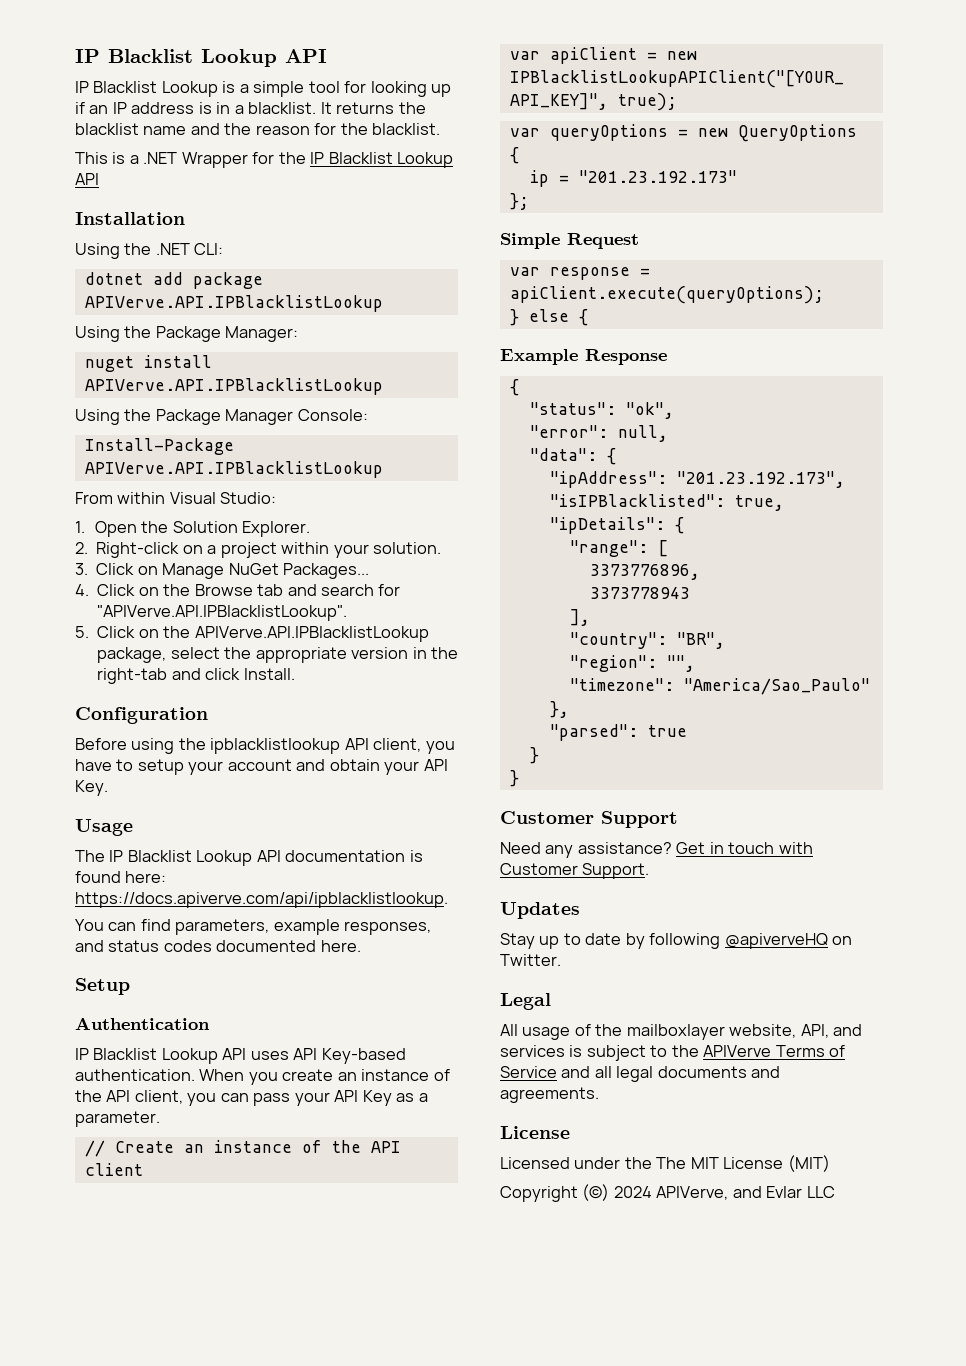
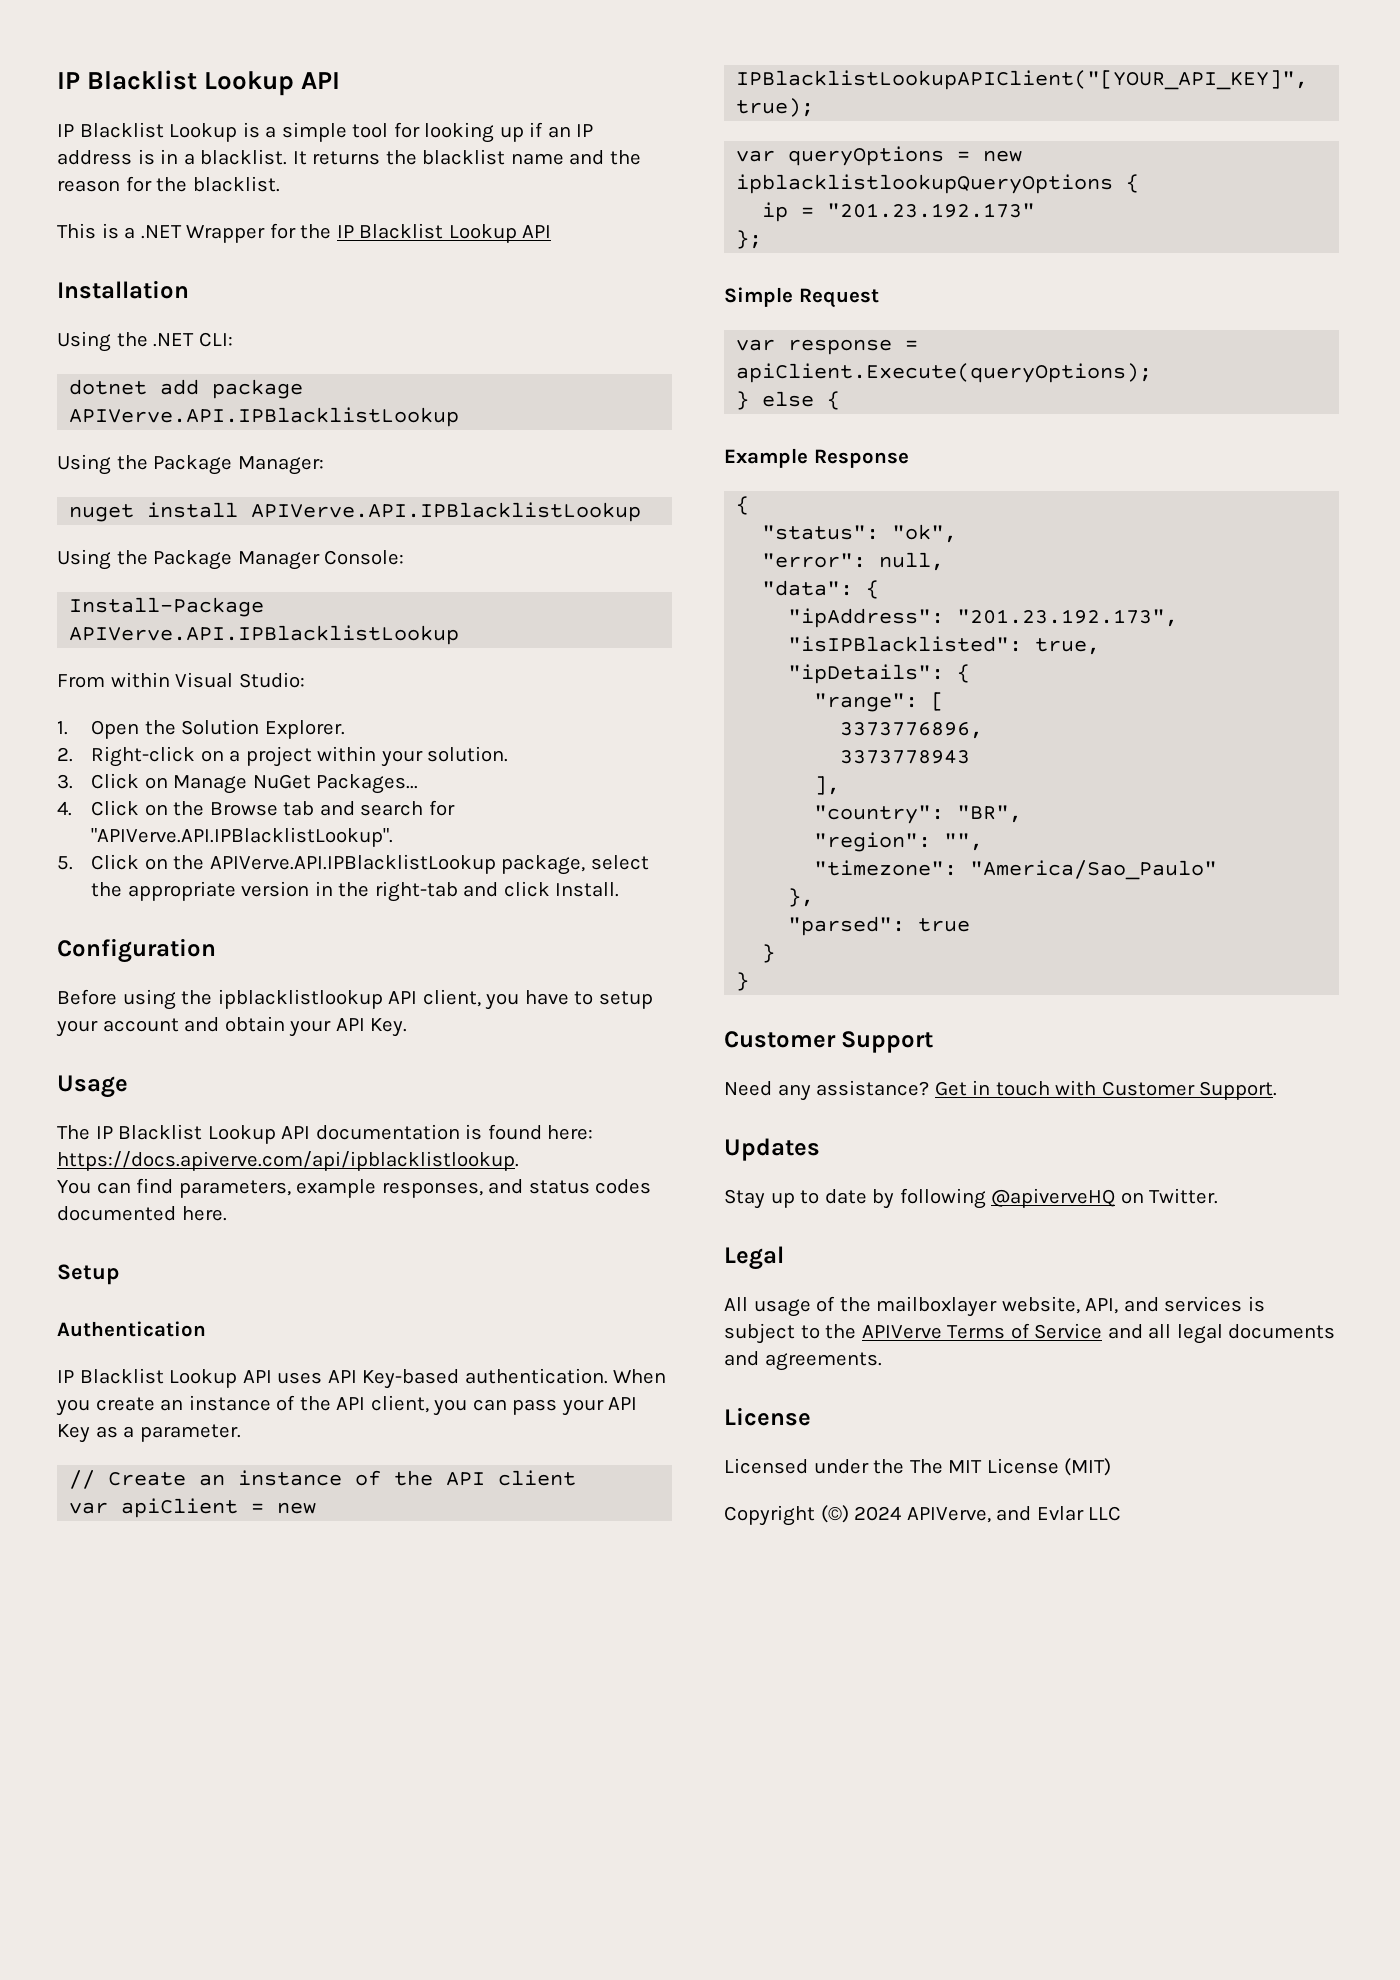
- var queryOptions = new QueryOptions {
+ var queryOptions = new ipblacklistlookupQueryOptions {
- var response = apiClient.execute(queryOptions);
+ var response = apiClient.Execute(queryOptions);

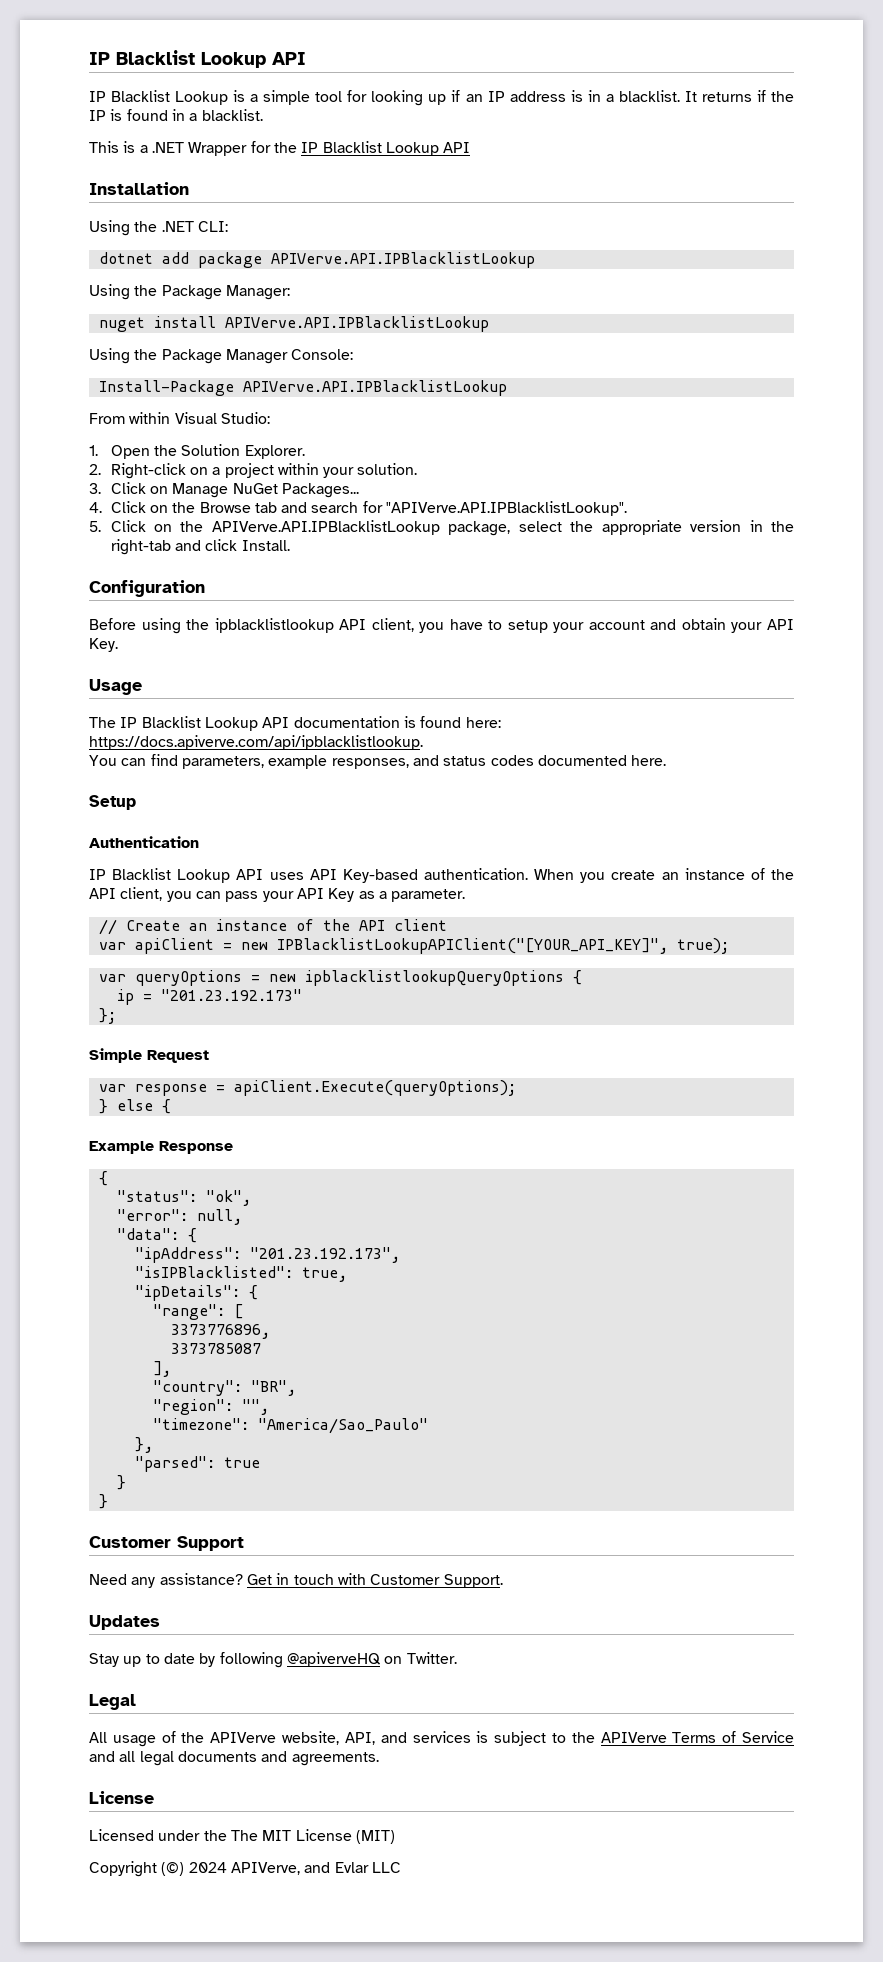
- It returns the blacklist name and the reason for the blacklist.
+ It returns if the IP is found in a blacklist.
- 3373778943
+ 3373785087
- All usage of the mailboxlayer website, API, and services is subject to the APIVerve Terms of Service and all legal documents and agreements.
+ All usage of the APIVerve website, API, and services is subject to the APIVerve Terms of Service and all legal documents and agreements.

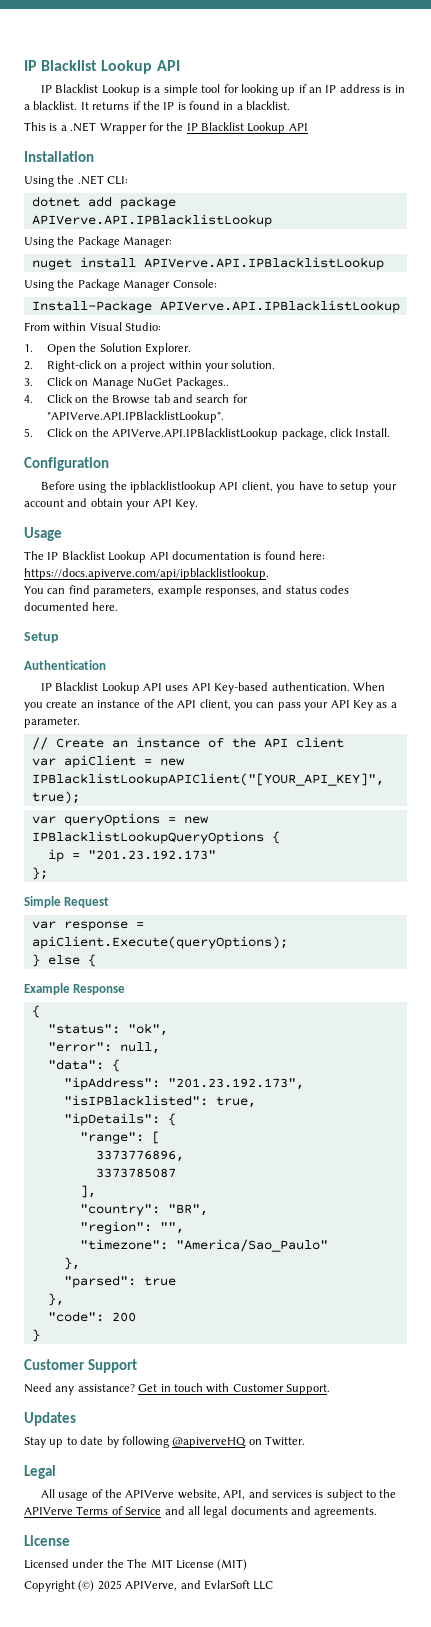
- 3. Click on Manage NuGet Packages...
+ 3. Click on Manage NuGet Packages..
- 5. Click on the APIVerve.API.IPBlacklistLookup package, select the appropriate version in the right-tab and click Install.
+ 5. Click on the APIVerve.API.IPBlacklistLookup package, click Install.
- var queryOptions = new ipblacklistlookupQueryOptions {
+ var queryOptions = new IPBlacklistLookupQueryOptions {
  "parsed": true
- }
+ },
+ "code": 200
- Copyright (©) 2024 APIVerve, and Evlar LLC
+ Copyright (©) 2025 APIVerve, and EvlarSoft LLC

